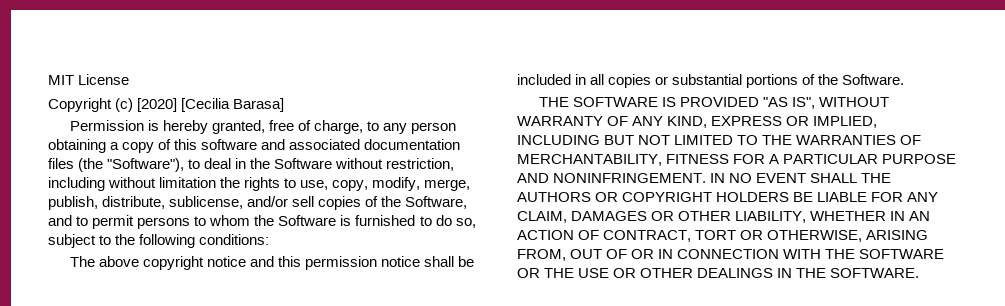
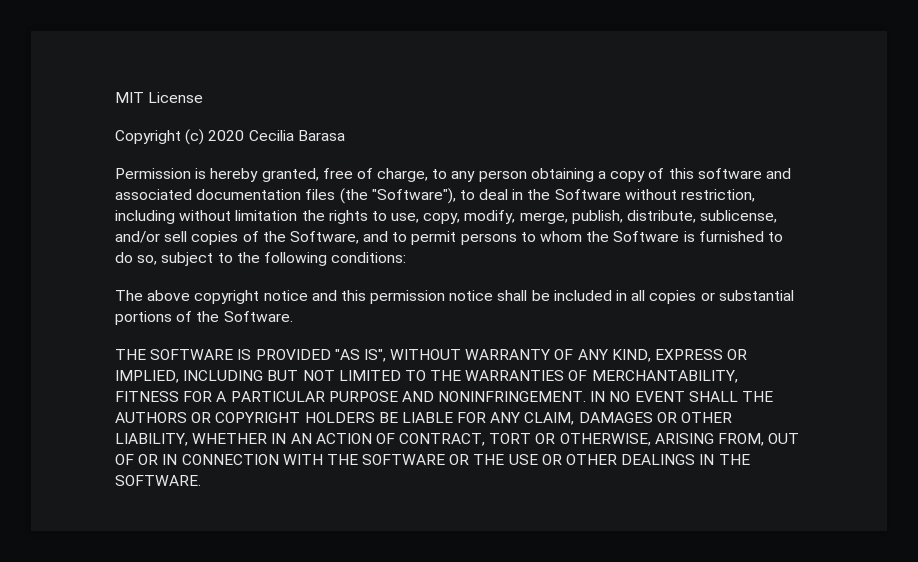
- Copyright (c) [2020] [Cecilia Barasa]
+ Copyright (c) 2020 Cecilia Barasa

